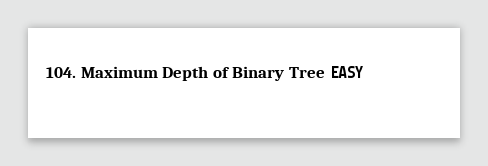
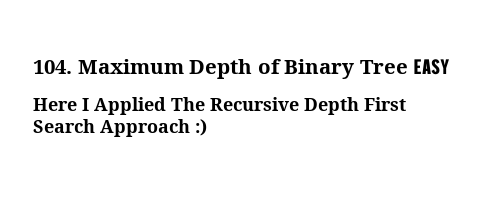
+ Here I Applied The Recursive Depth First Search Approach :)

